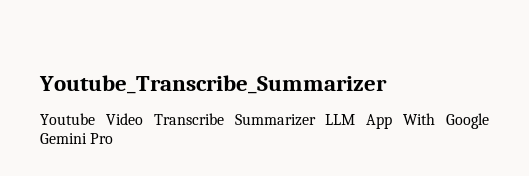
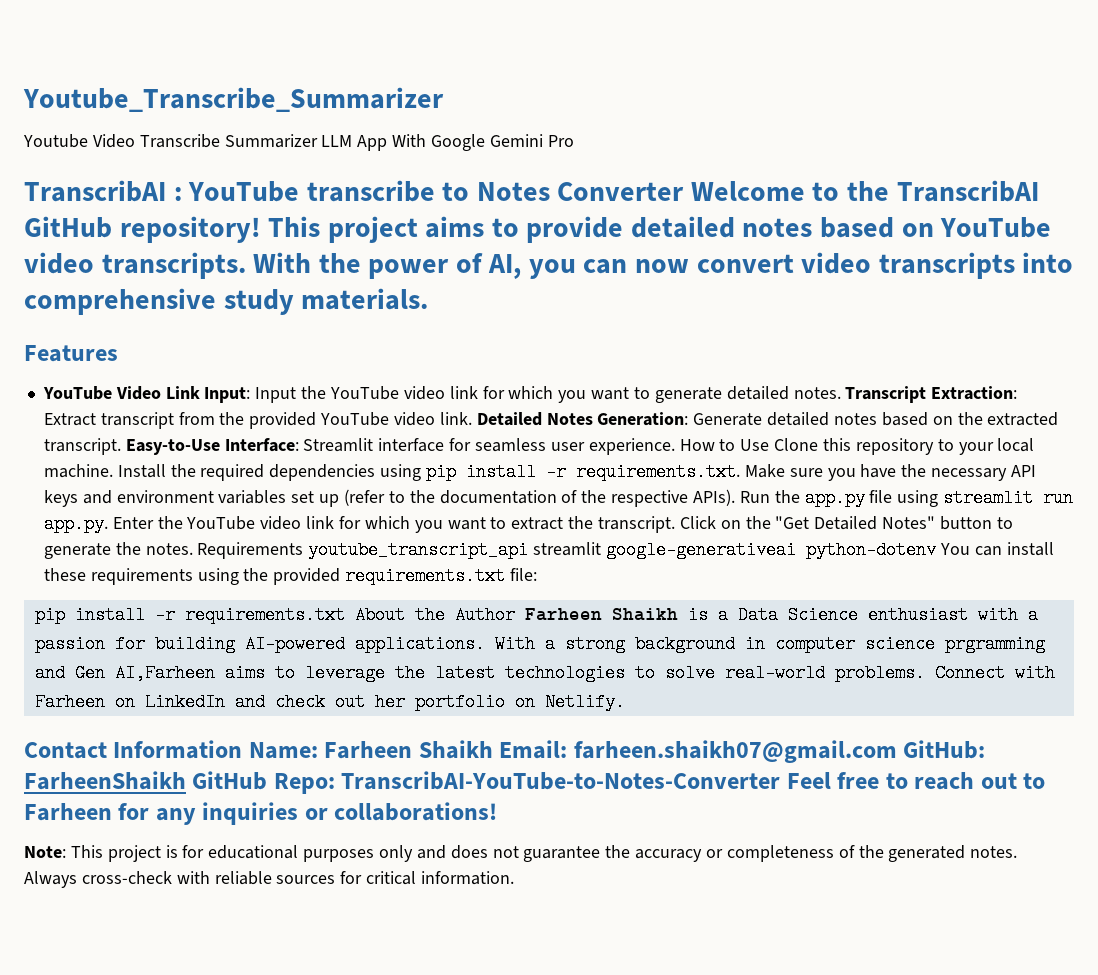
+ TranscribAI : YouTube transcribe to Notes Converter Welcome to the TranscribAI GitHub repository! This project aims to provide detailed notes based on YouTube video transcripts. With the power of AI, you can now convert video transcripts into comprehensive study materials.
+ Features
+ YouTube Video Link Input: Input the YouTube video link for which you want to generate detailed notes. Transcript Extraction: Extract transcript from the provided YouTube video link. Detailed Notes Generation: Generate detailed notes based on the extracted transcript. Easy-to-Use Interface: Streamlit interface for seamless user experience. How to Use Clone this repository to your local machine. Install the required dependencies using pip install -r requirements.txt. Make sure you have the necessary API keys and environment variables set up (refer to the documentation of the respective APIs). Run the app.py file using streamlit run app.py. Enter the YouTube video link for which you want to extract the transcript. Click on the "Get Detailed Notes" button to generate the notes. Requirements youtube_transcript_api streamlit google-generativeai python-dotenv You can install these requirements using the provided requirements.txt file:
+ pip install -r requirements.txt About the Author Farheen Shaikh is a Data Science enthusiast with a passion for building AI-powered applications. With a strong background in computer science prgramming and Gen AI,Farheen aims to leverage the latest technologies to solve real-world problems. Connect with Farheen on LinkedIn and check out her portfolio on Netlify.
+ Contact Information Name: Farheen Shaikh Email: farheen.shaikh07@gmail.com GitHub: FarheenShaikh GitHub Repo: TranscribAI-YouTube-to-Notes-Converter Feel free to reach out to Farheen for any inquiries or collaborations!
+ Note: This project is for educational purposes only and does not guarantee the accuracy or completeness of the generated notes. Always cross-check with reliable sources for critical information.

